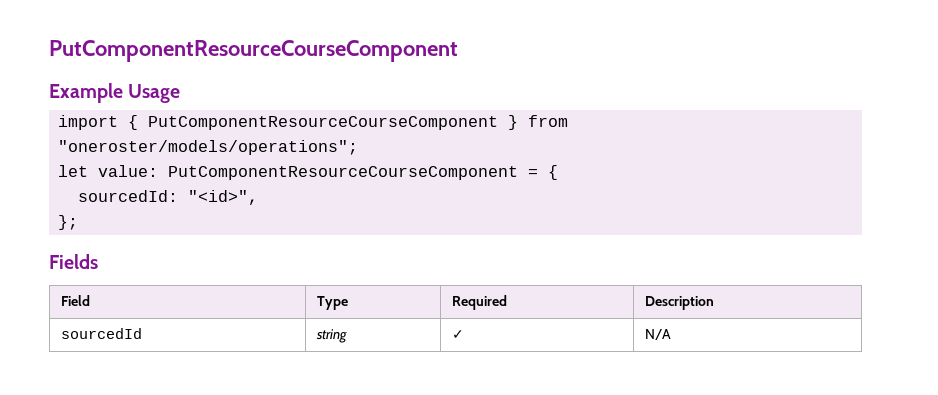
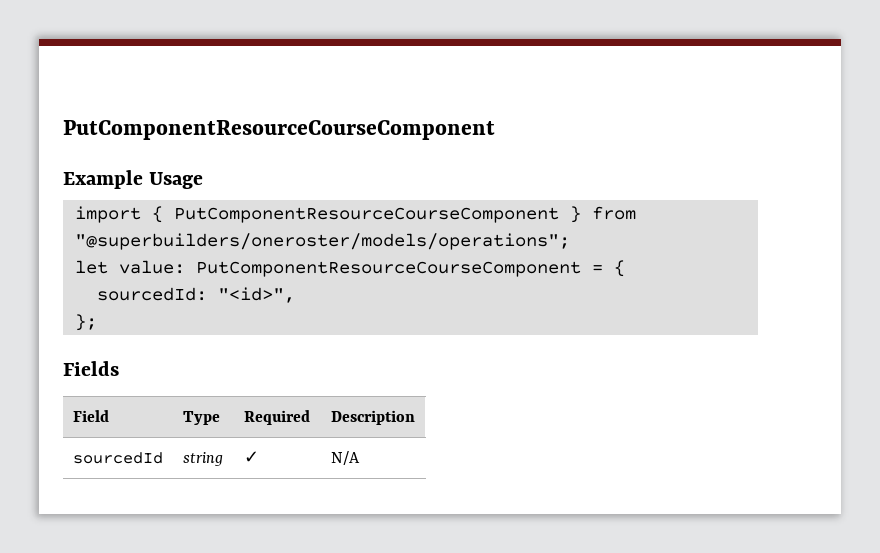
- import { PutComponentResourceCourseComponent } from "oneroster/models/operations";
+ import { PutComponentResourceCourseComponent } from "@superbuilders/oneroster/models/operations";

